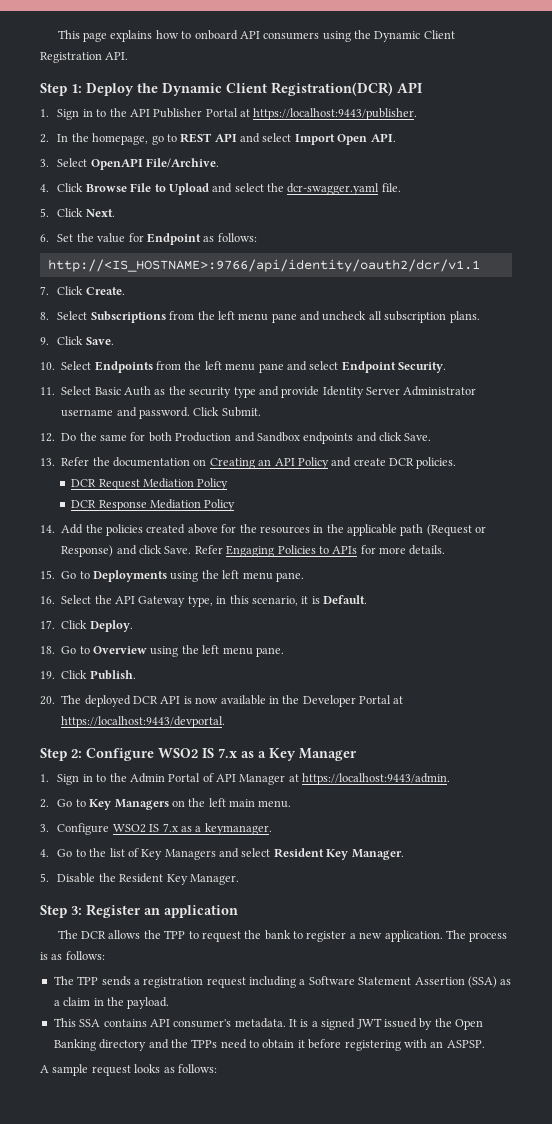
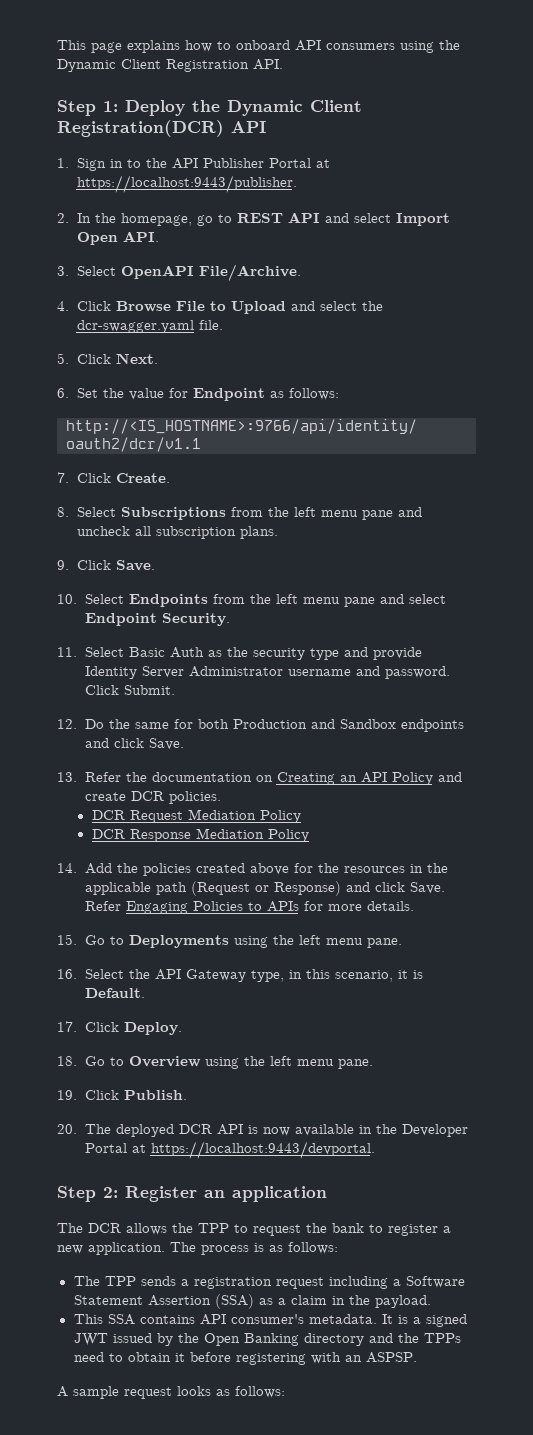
- Step 2: Configure WSO2 IS 7.x as a Key Manager
- 1. Sign in to the Admin Portal of API Manager at https://localhost:9443/admin.
- 2. Go to Key Managers on the left main menu.
- 3. Configure WSO2 IS 7.x as a keymanager.
- 4. Go to the list of Key Managers and select Resident Key Manager.
- 5. Disable the Resident Key Manager.
- Step 3: Register an application
+ Step 2: Register an application

